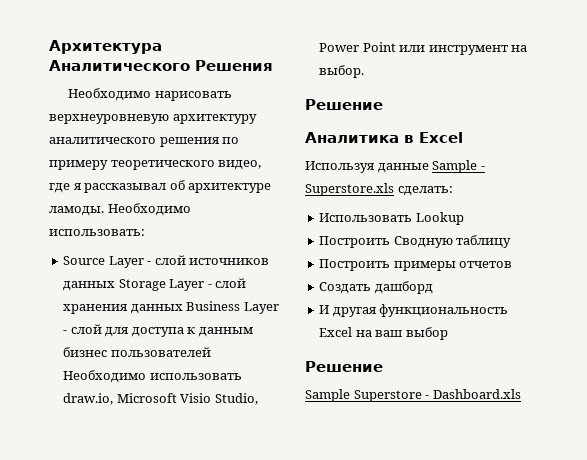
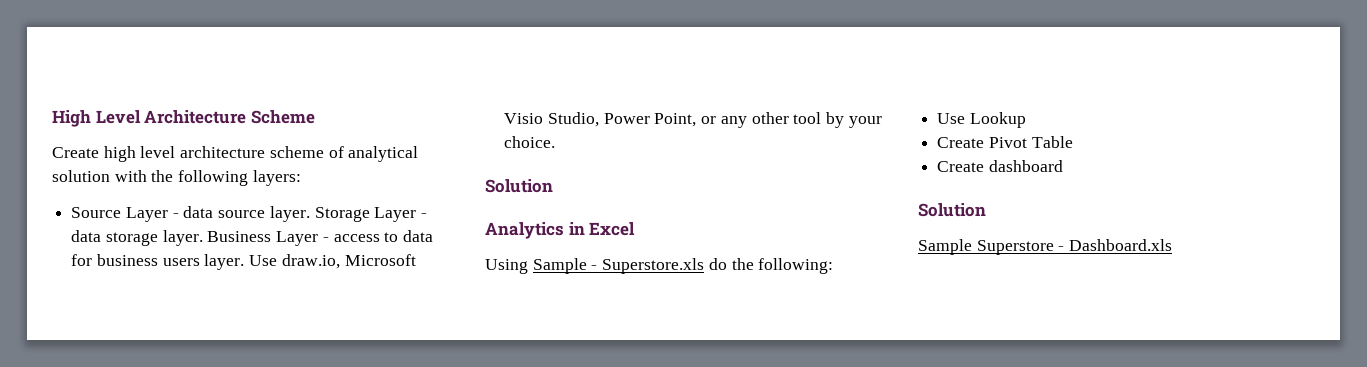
- Архитектура Аналитического Решения
- Необходимо нарисовать верхнеуровневую архитектуру аналитического решения по примеру теоретического видео, где я рассказывал об архитектуре ламоды. Необходимо использовать:
- Source Layer - слой источников данных Storage Layer - слой хранения данных Business Layer - слой для доступа к данным бизнес пользователей Необходимо использовать draw.io, Microsoft Visio Studio, Power Point или инструмент на выбор.
- Решение
- Аналитика в Excel
+ High Level Architecture Scheme
+ Create high level architecture scheme of analytical solution with the following layers:
+ Source Layer - data source layer. Storage Layer - data storage layer. Business Layer - access to data for business users layer. Use draw.io, Microsoft Visio Studio, Power Point, or any other tool by your choice.
+ Solution
+ Analytics in Excel
- Используя данные Sample - Superstore.xls сделать:
- Использовать Lookup
- Построить Сводную таблицу
- Построить примеры отчетов
- Создать дашборд
- И другая функциональность Excel на ваш выбор
- Решение
+ Using Sample - Superstore.xls do the following:
+ Use Lookup
+ Create Pivot Table
+ Create dashboard
+ Solution

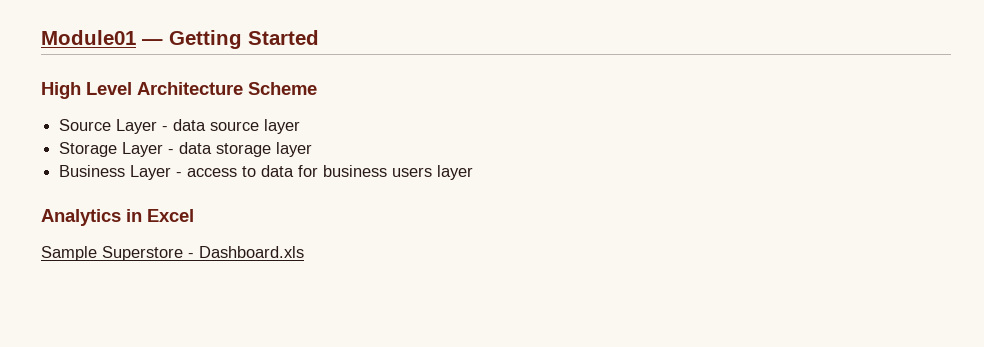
+ Module01 — Getting Started
- Create high level architecture scheme of analytical solution with the following layers:
- Source Layer - data source layer. Storage Layer - data storage layer. Business Layer - access to data for business users layer. Use draw.io, Microsoft Visio Studio, Power Point, or any other tool by your choice.
- Solution
+ Source Layer - data source layer
+ Storage Layer - data storage layer
+ Business Layer - access to data for business users layer
  Analytics in Excel
- Using Sample - Superstore.xls do the following:
- Use Lookup
- Create Pivot Table
- Create dashboard
- Solution

